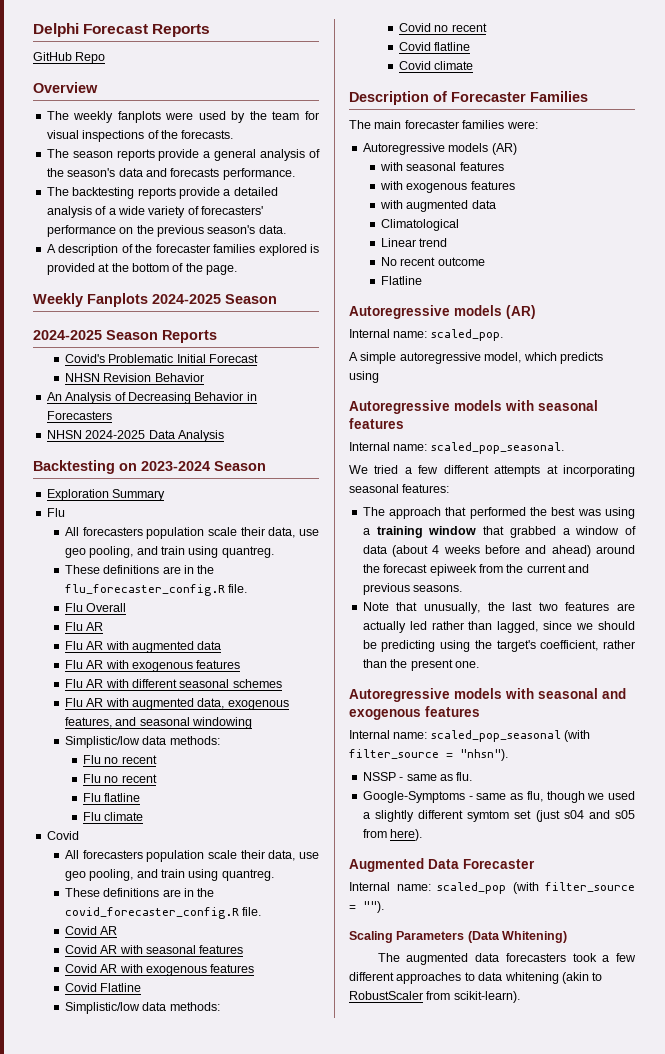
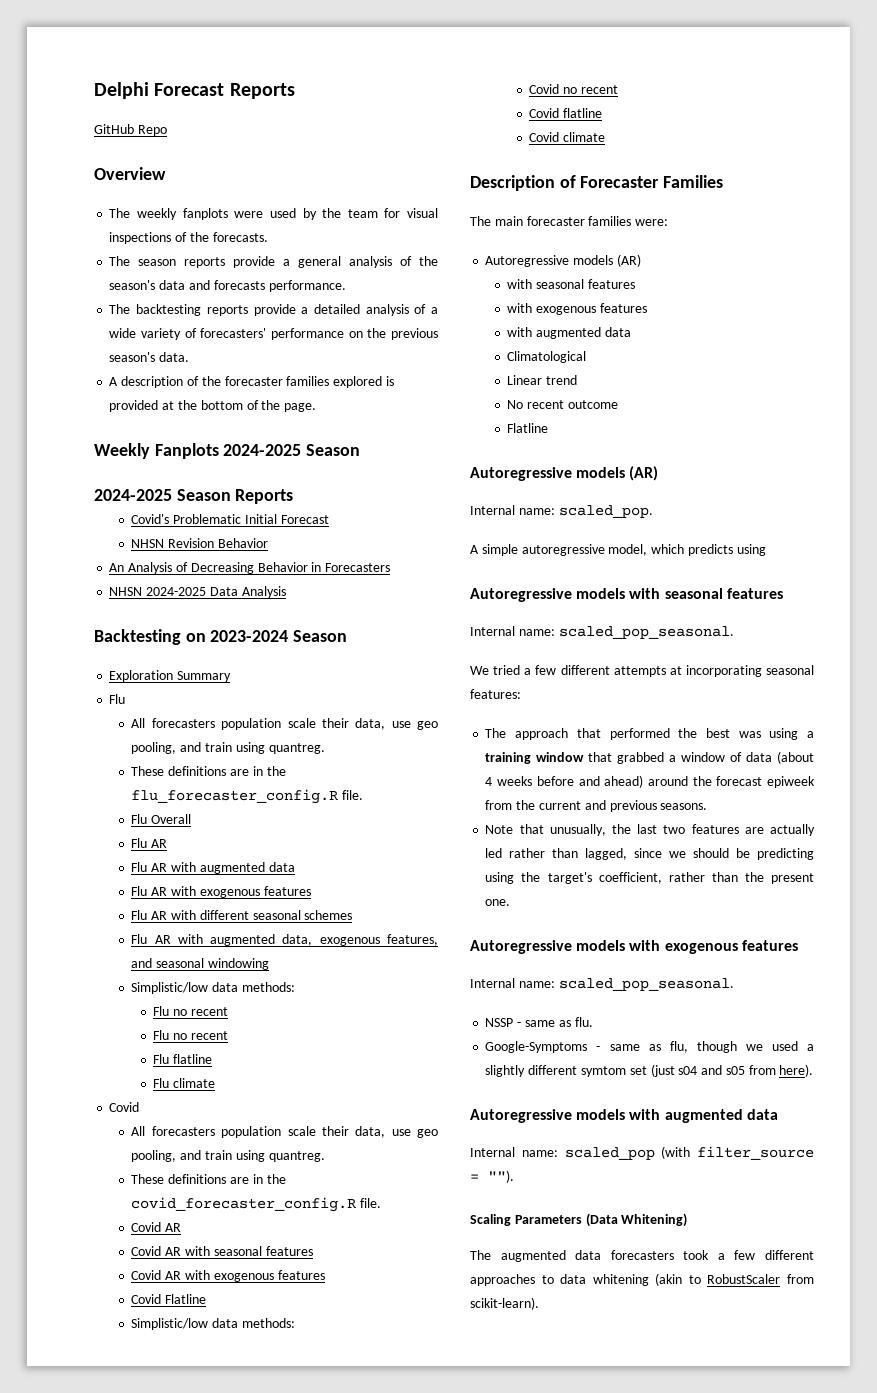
- Autoregressive models with seasonal and exogenous features
- Internal name: scaled_pop_seasonal (with filter_source = "nhsn").
+ Autoregressive models with exogenous features
+ Internal name: scaled_pop_seasonal.
- Augmented Data Forecaster
+ Autoregressive models with augmented data

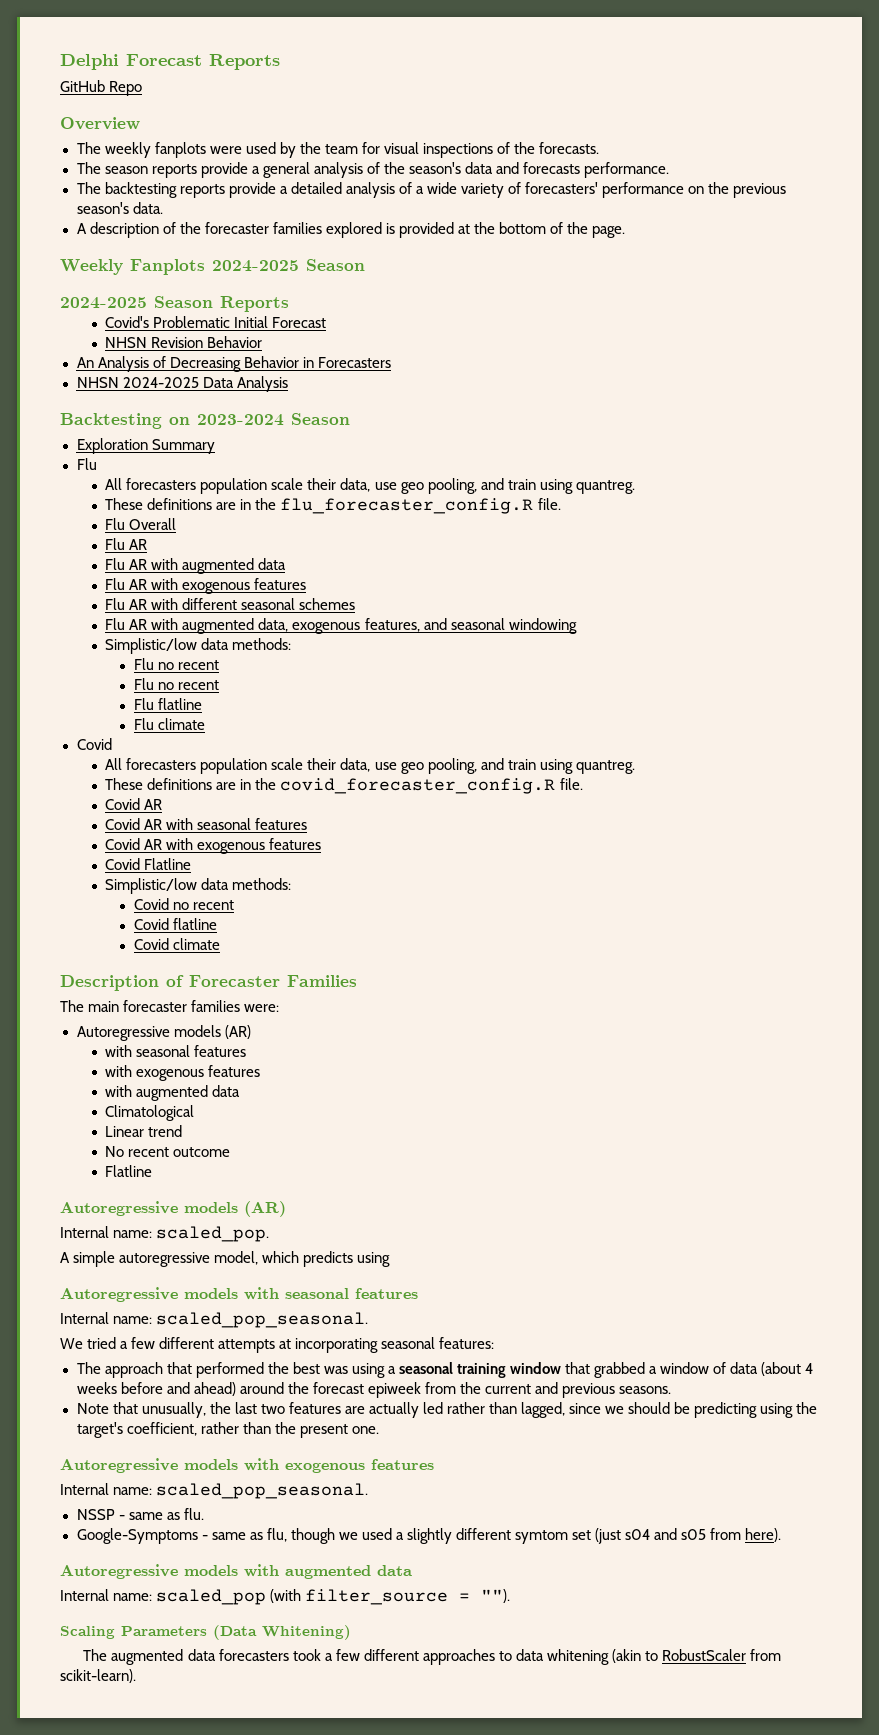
- The approach that performed the best was using a training window that grabbed a window of data (about 4 weeks before and ahead) around the forecast epiweek from the current and previous seasons.
+ The approach that performed the best was using a seasonal training window that grabbed a window of data (about 4 weeks before and ahead) around the forecast epiweek from the current and previous seasons.

